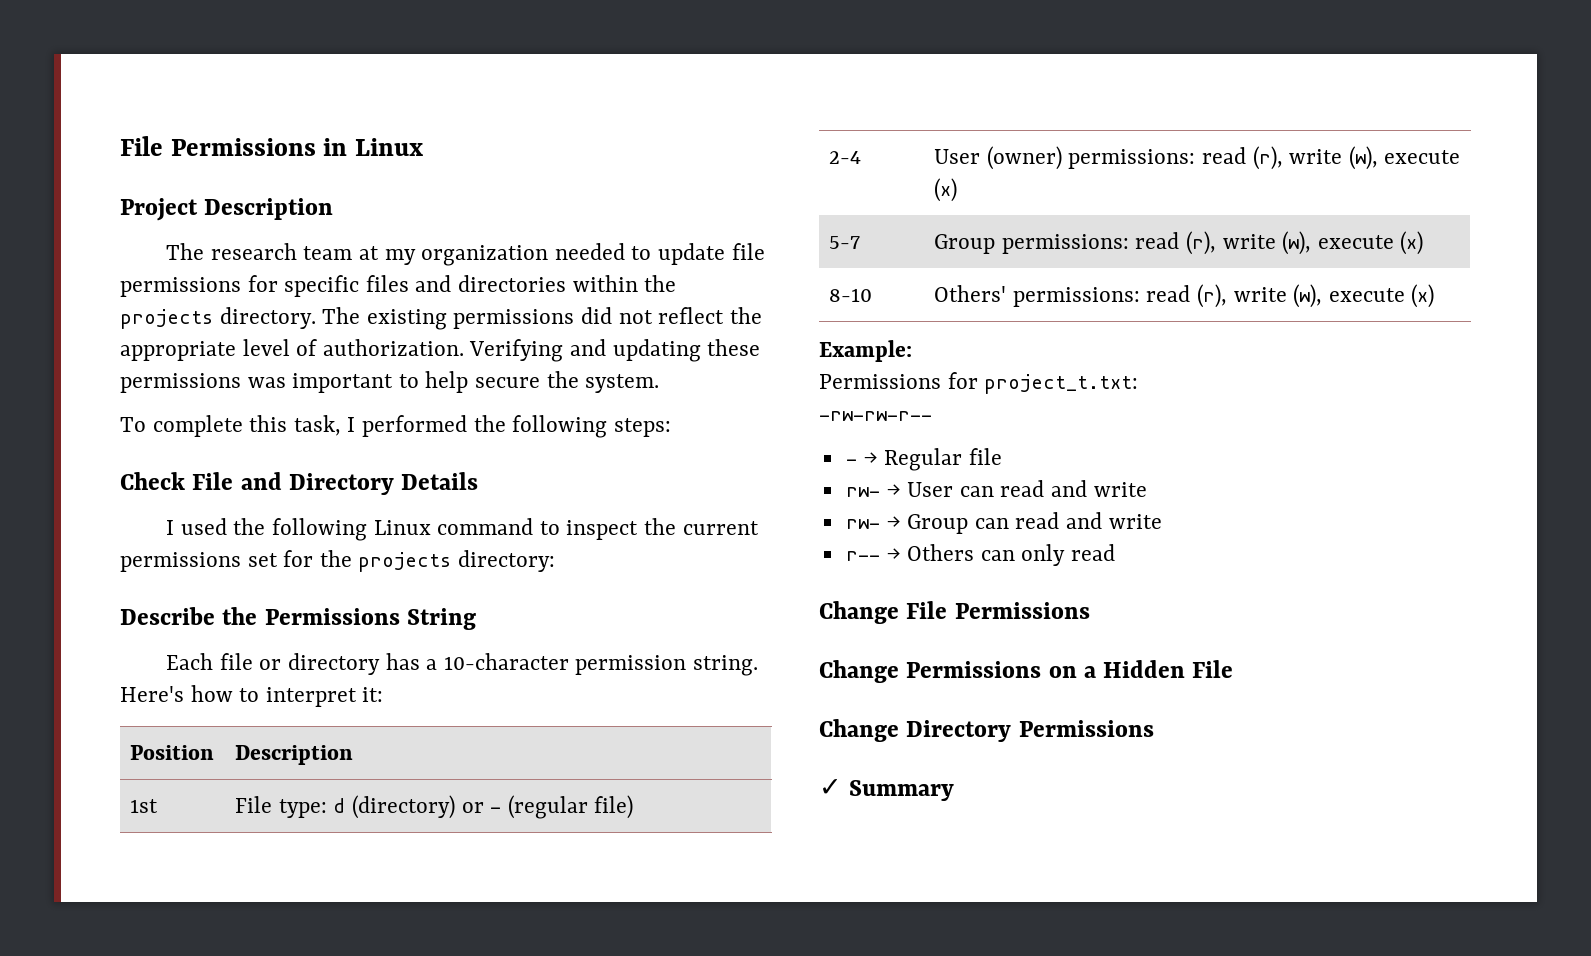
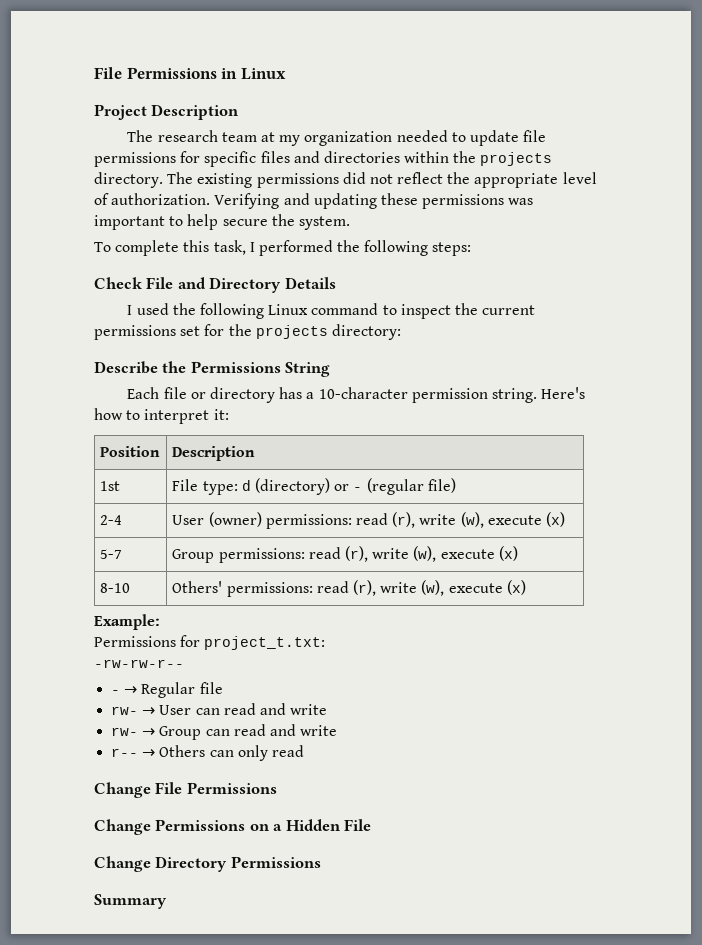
- ✓ Summary
+ Summary

